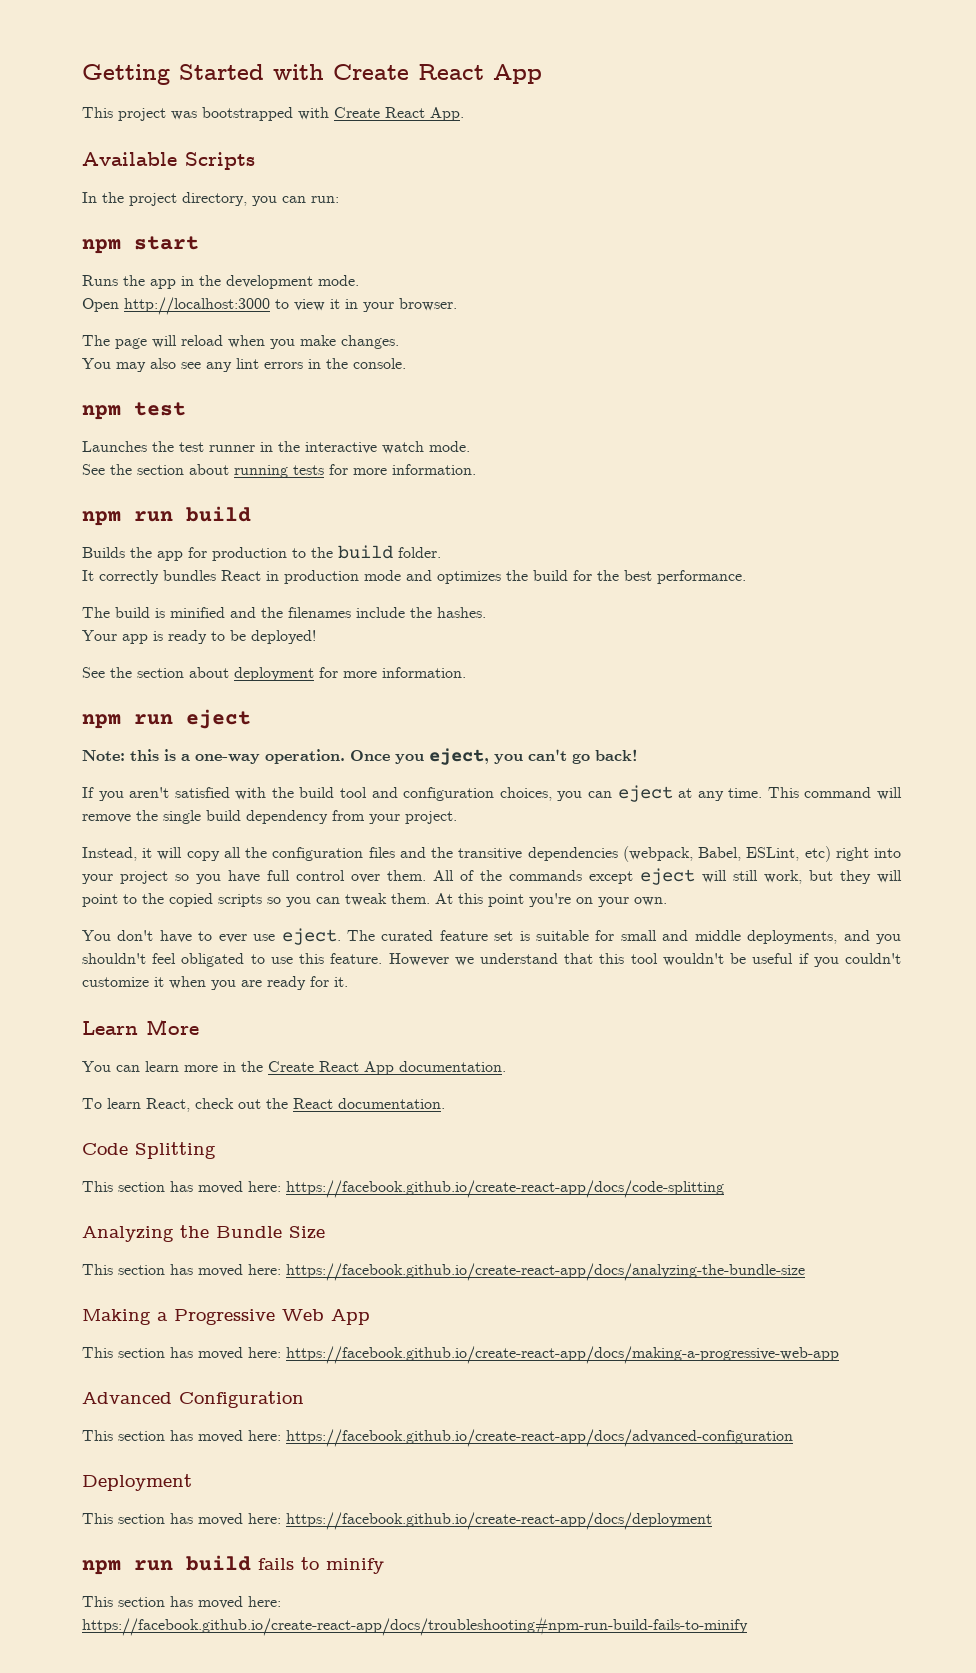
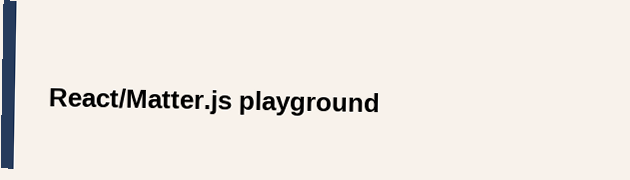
- Getting Started with Create React App
- This project was bootstrapped with Create React App.
- Available Scripts
- In the project directory, you can run:
- npm start
- Runs the app in the development mode.
- Open http://localhost:3000 to view it in your browser.
- The page will reload when you make changes.
- You may also see any lint errors in the console.
- npm test
- Launches the test runner in the interactive watch mode.
- See the section about running tests for more information.
- npm run build
- Builds the app for production to the build folder.
- It correctly bundles React in production mode and optimizes the build for the best performance.
- The build is minified and the filenames include the hashes.
- Your app is ready to be deployed!
- See the section about deployment for more information.
- npm run eject
- Note: this is a one-way operation. Once you eject, you can't go back!
- If you aren't satisfied with the build tool and configuration choices, you can eject at any time. This command will remove the single build dependency from your project.
- Instead, it will copy all the configuration files and the transitive dependencies (webpack, Babel, ESLint, etc) right into your project so you have full control over them. All of the commands except eject will still work, but they will point to the copied scripts so you can tweak them. At this point you're on your own.
- You don't have to ever use eject. The curated feature set is suitable for small and middle deployments, and you shouldn't feel obligated to use this feature. However we understand that this tool wouldn't be useful if you couldn't customize it when you are ready for it.
- Learn More
- You can learn more in the Create React App documentation.
- To learn React, check out the React documentation.
- Code Splitting
- This section has moved here: https://facebook.github.io/create-react-app/docs/code-splitting
- Analyzing the Bundle Size
- This section has moved here: https://facebook.github.io/create-react-app/docs/analyzing-the-bundle-size
- Making a Progressive Web App
- This section has moved here: https://facebook.github.io/create-react-app/docs/making-a-progressive-web-app
- Advanced Configuration
- This section has moved here: https://facebook.github.io/create-react-app/docs/advanced-configuration
- Deployment
- This section has moved here: https://facebook.github.io/create-react-app/docs/deployment
- npm run build fails to minify
- This section has moved here: https://facebook.github.io/create-react-app/docs/troubleshooting#npm-run-build-fails-to-minify
+ React/Matter.js playground

